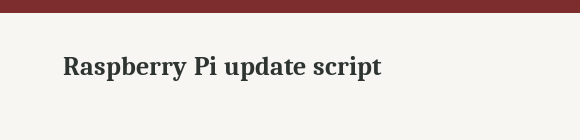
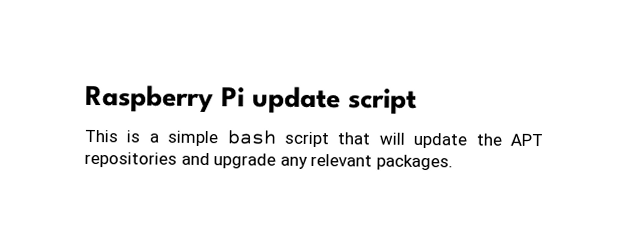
+ This is a simple bash script that will update the APT repositories and upgrade any relevant packages.

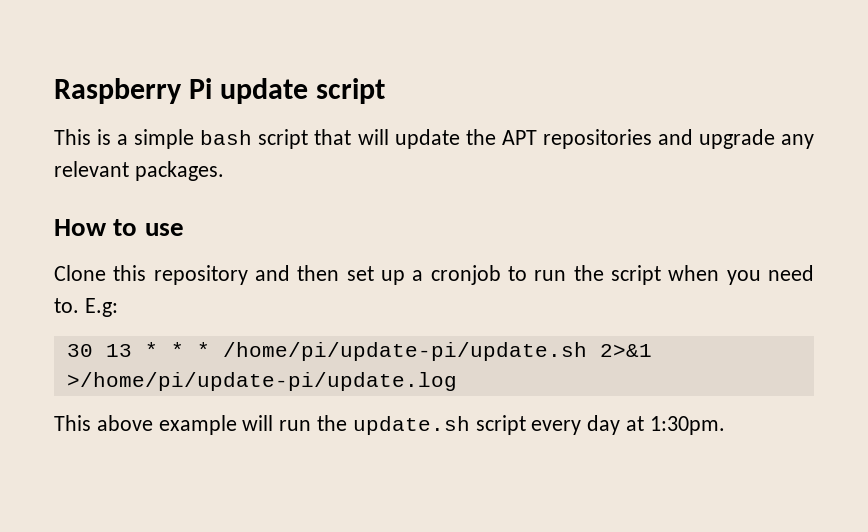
+ How to use
+ Clone this repository and then set up a cronjob to run the script when you need to. E.g:
+ 30 13 * * * /home/pi/update-pi/update.sh 2>&1 >/home/pi/update-pi/update.log
+ This above example will run the update.sh script every day at 1:30pm.

